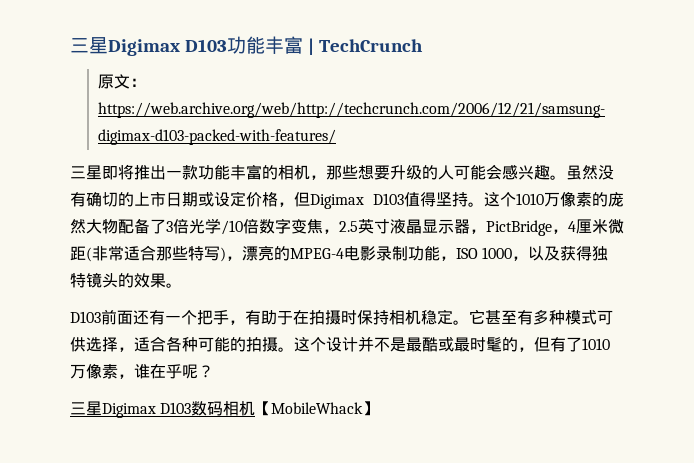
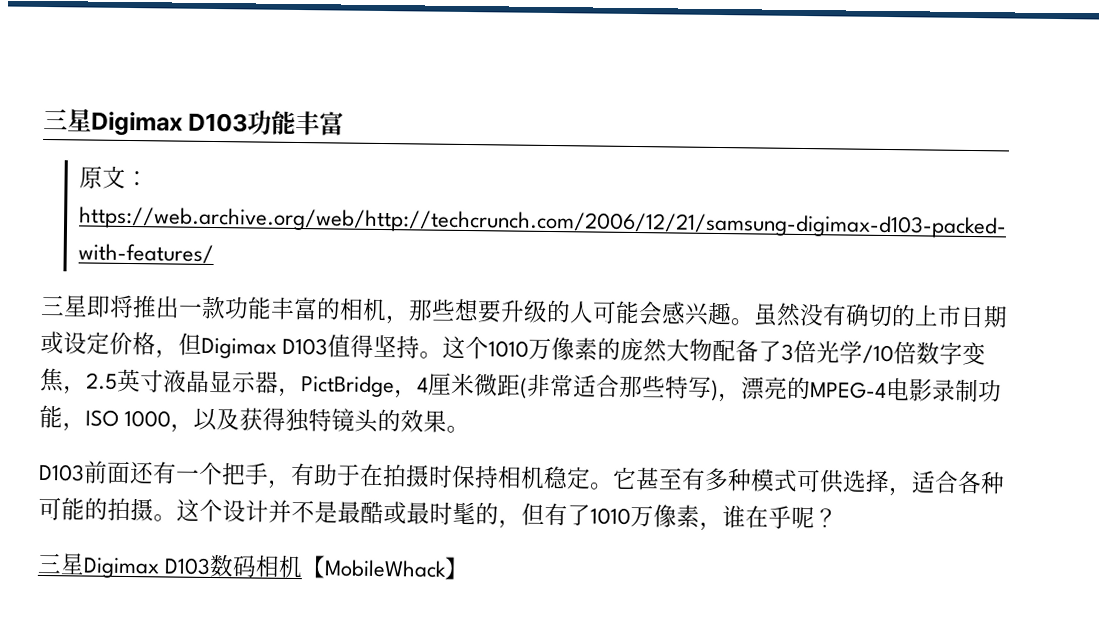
- 三星Digimax D103功能丰富 | TechCrunch
+ 三星Digimax D103功能丰富

